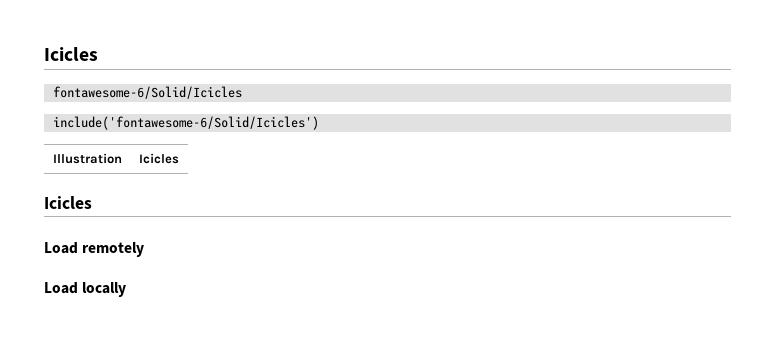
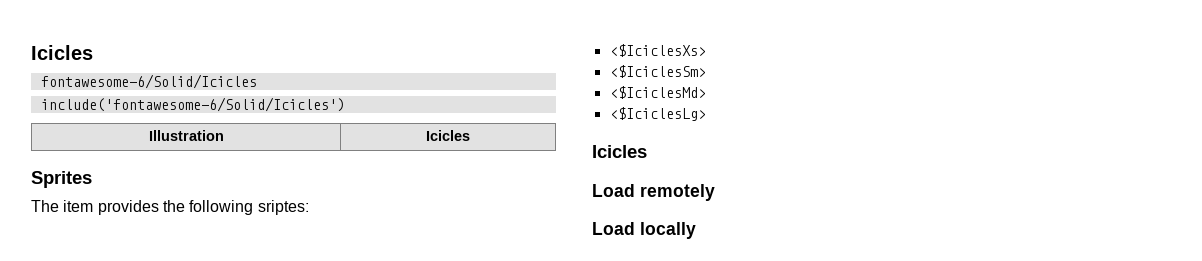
+ Sprites
+ The item provides the following sriptes:
+ <$IciclesXs>
+ <$IciclesSm>
+ <$IciclesMd>
+ <$IciclesLg>

